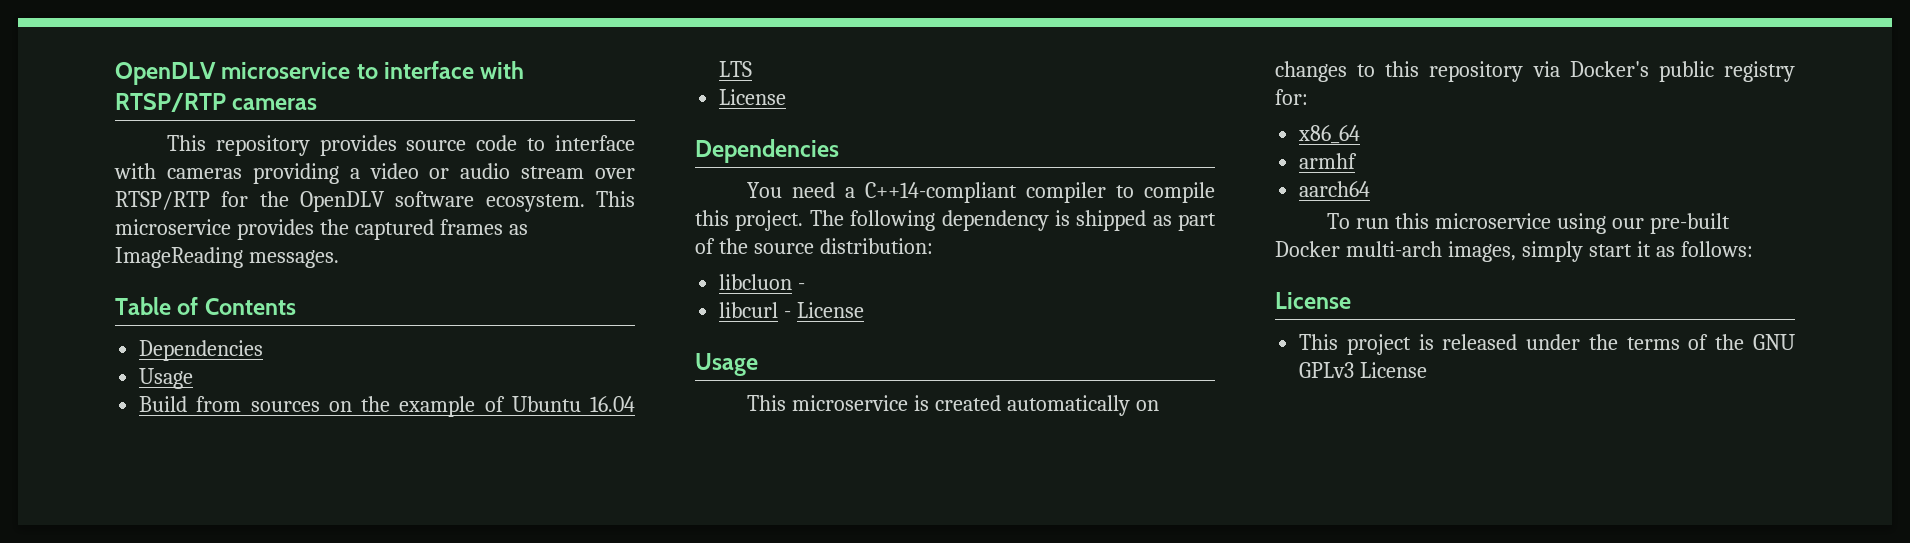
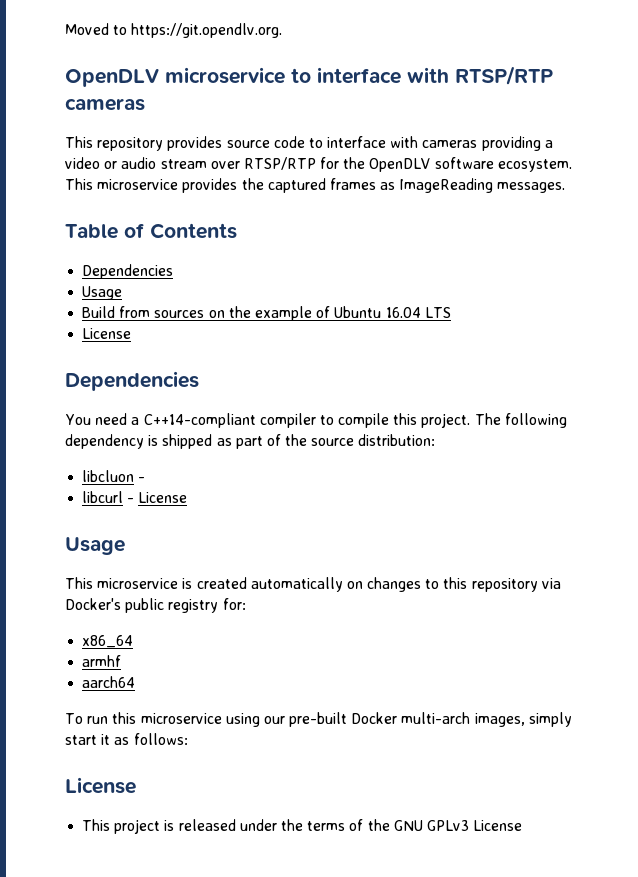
+ Moved to https://git.opendlv.org.

